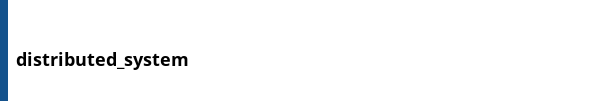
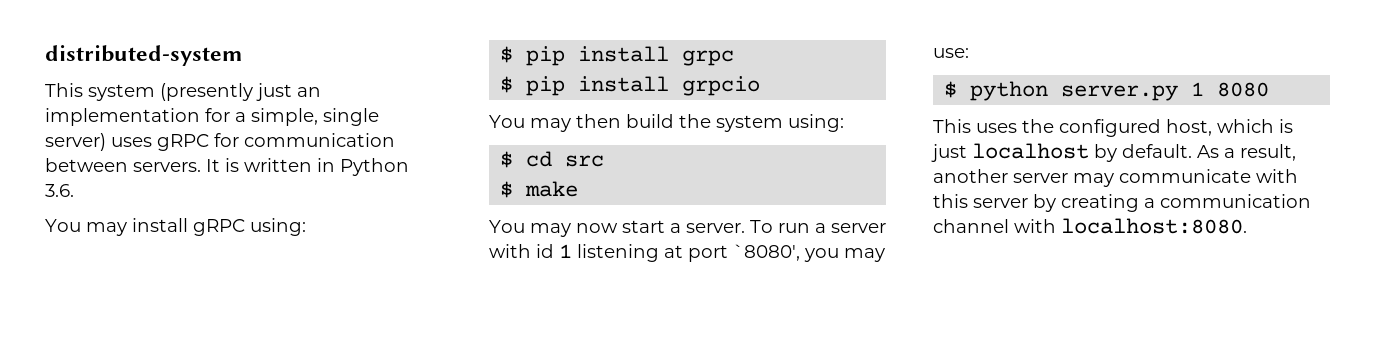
- distributed_system
+ distributed-system
+ This system (presently just an implementation for a simple, single server) uses gRPC for communication between servers. It is written in Python 3.6.
+ You may install gRPC using:
+ $ pip install grpc
+ $ pip install grpcio
+ You may then build the system using:
+ $ cd src
+ $ make
+ You may now start a server. To run a server with id 1 listening at port `8080', you may use:
+ $ python server.py 1 8080
+ This uses the configured host, which is just localhost by default. As a result, another server may communicate with this server by creating a communication channel with localhost:8080.

